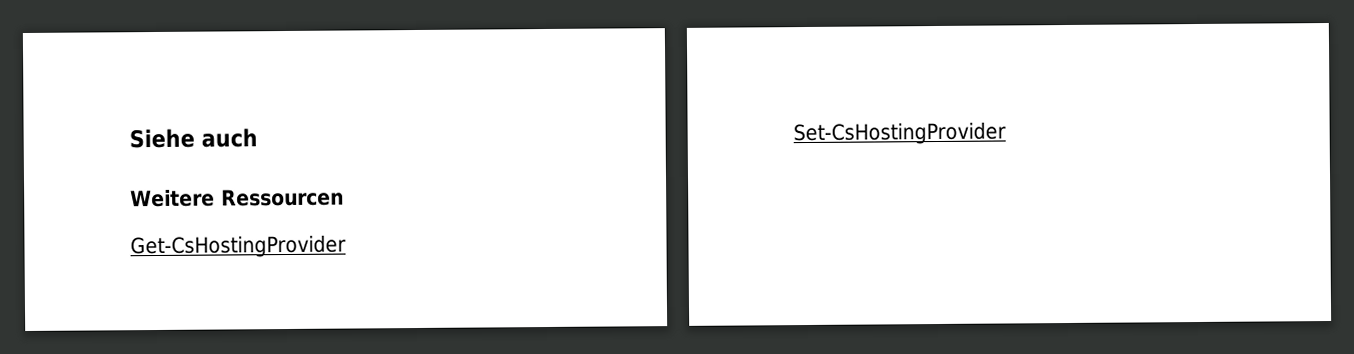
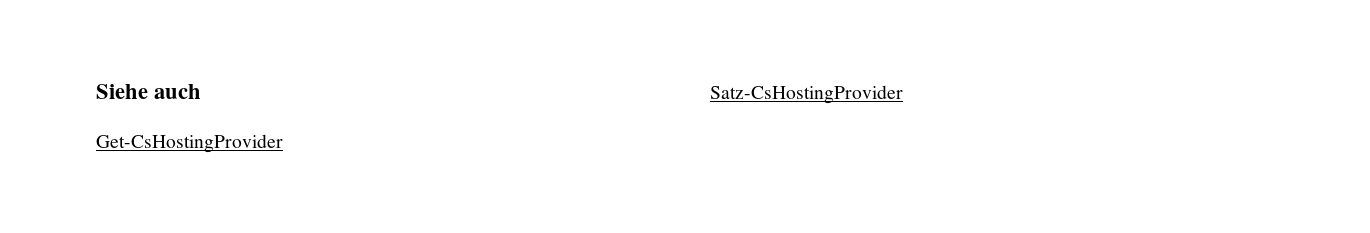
- Weitere Ressourcen
- Set-CsHostingProvider
+ Satz-CsHostingProvider

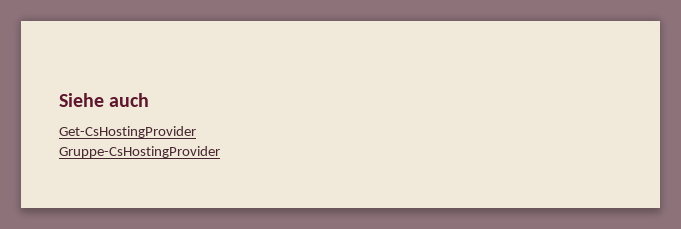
- Satz-CsHostingProvider
+ Gruppe-CsHostingProvider

